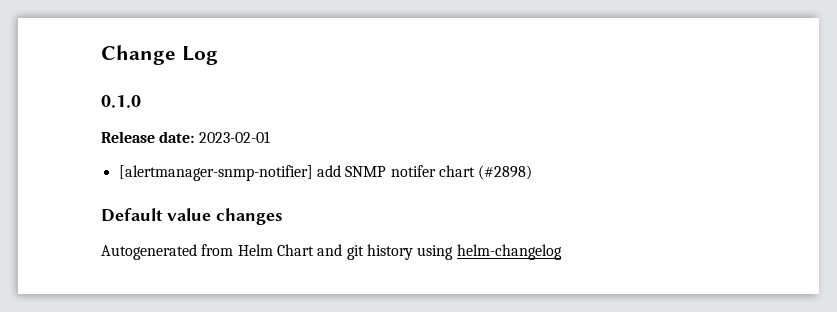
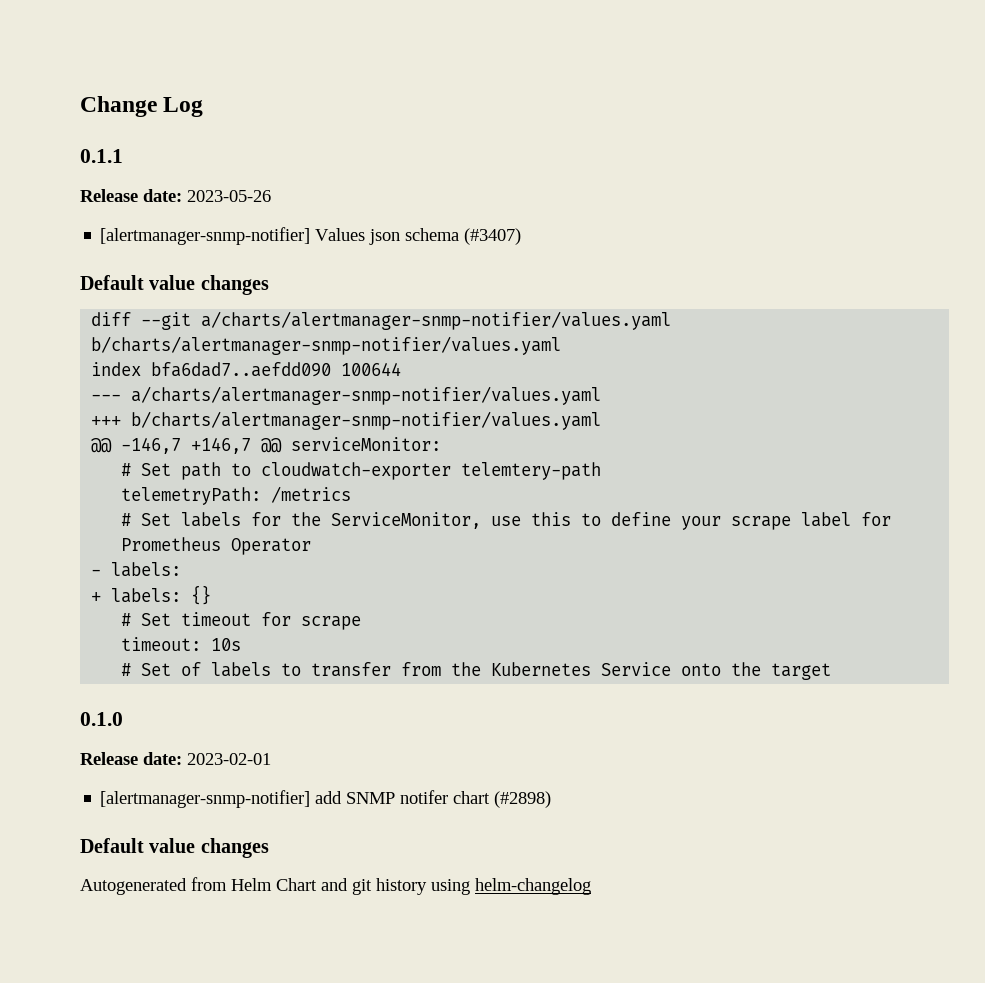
+ 0.1.1
+ Release date: 2023-05-26
+ [alertmanager-snmp-notifier] Values json schema (#3407)
+ Default value changes
+ diff --git a/charts/alertmanager-snmp-notifier/values.yaml b/charts/alertmanager-snmp-notifier/values.yaml
+ index bfa6dad7..aefdd090 100644
+ --- a/charts/alertmanager-snmp-notifier/values.yaml
+ +++ b/charts/alertmanager-snmp-notifier/values.yaml
+ @@ -146,7 +146,7 @@ serviceMonitor:
+ # Set path to cloudwatch-exporter telemtery-path
+ telemetryPath: /metrics
+ # Set labels for the ServiceMonitor, use this to define your scrape label for Prometheus Operator
+ - labels:
+ + labels: {}
+ # Set timeout for scrape
+ timeout: 10s
+ # Set of labels to transfer from the Kubernetes Service onto the target

